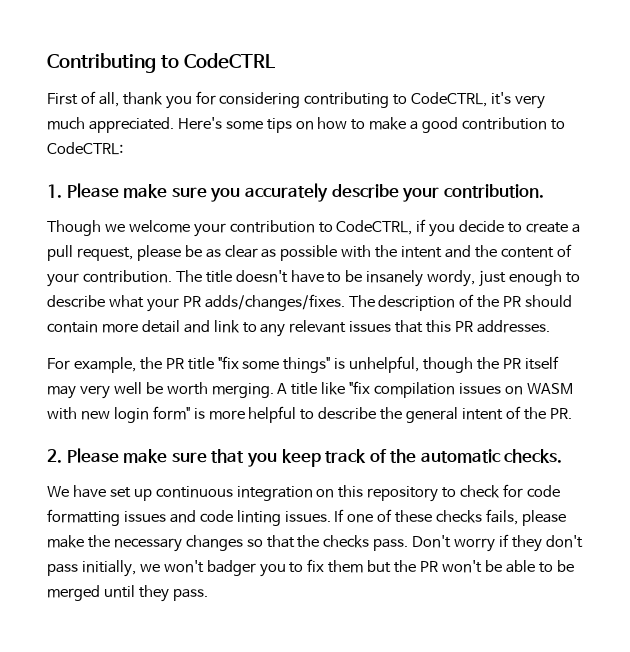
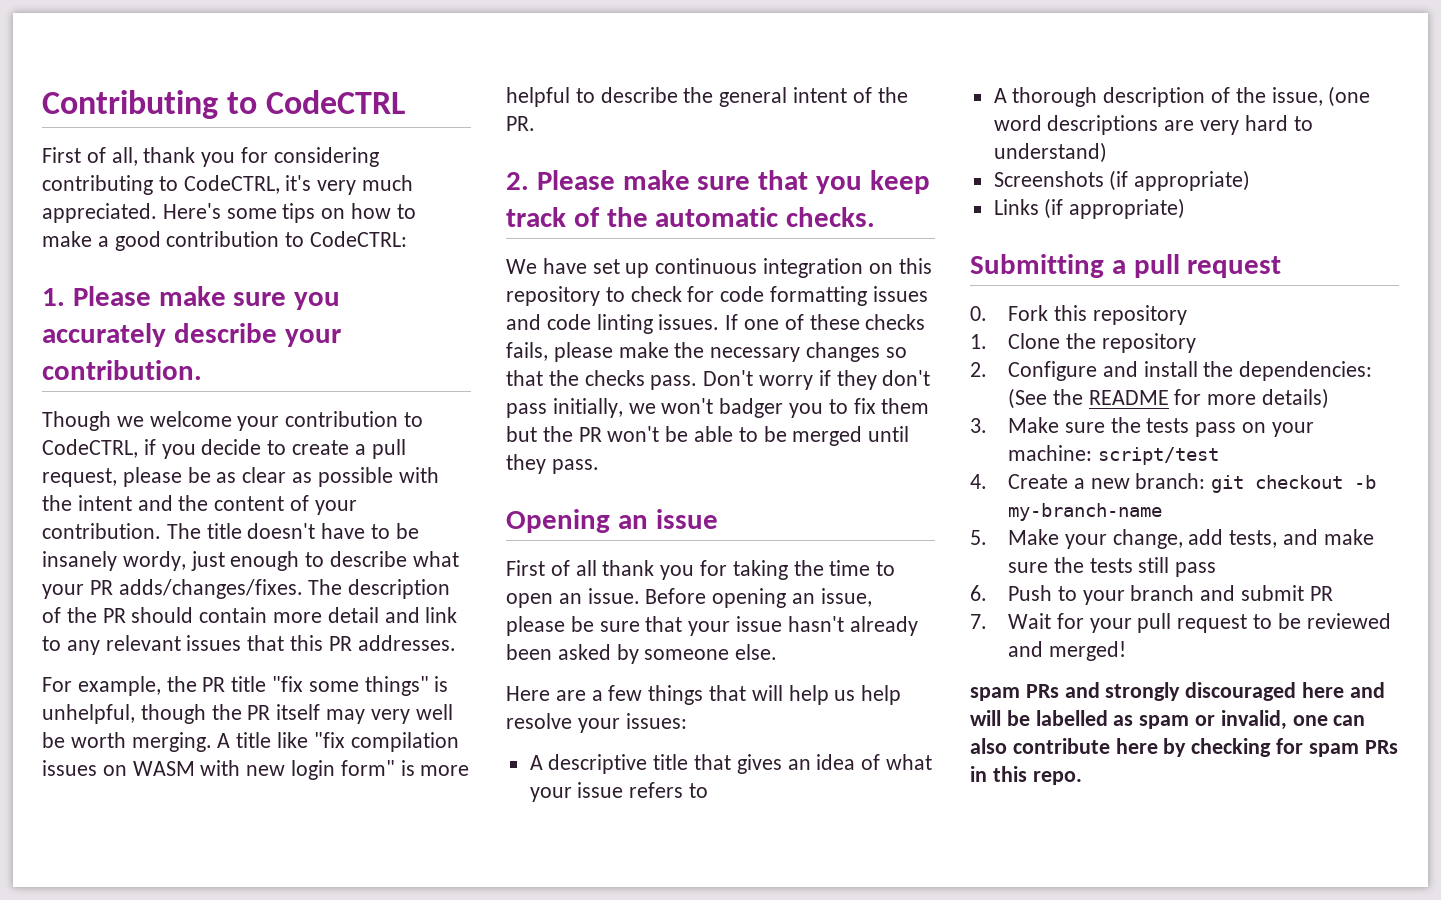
+ Opening an issue
+ First of all thank you for taking the time to open an issue. Before opening an issue, please be sure that your issue hasn't already been asked by someone else.
+ Here are a few things that will help us help resolve your issues:
+ A descriptive title that gives an idea of what your issue refers to
+ A thorough description of the issue, (one word descriptions are very hard to understand)
+ Screenshots (if appropriate)
+ Links (if appropriate)
+ Submitting a pull request
+ 0. Fork this repository
+ 1. Clone the repository
+ 2. Configure and install the dependencies: (See the README for more details)
+ 3. Make sure the tests pass on your machine: script/test
+ 4. Create a new branch: git checkout -b my-branch-name
+ 5. Make your change, add tests, and make sure the tests still pass
+ 6. Push to your branch and submit PR
+ 7. Wait for your pull request to be reviewed and merged!
+ spam PRs and strongly discouraged here and will be labelled as spam or invalid, one can also contribute here by checking for spam PRs in this repo.

